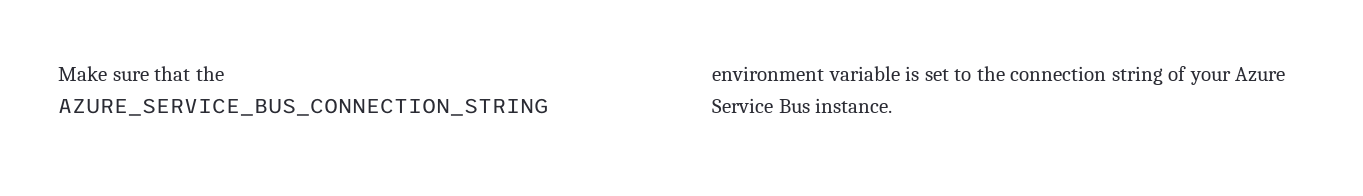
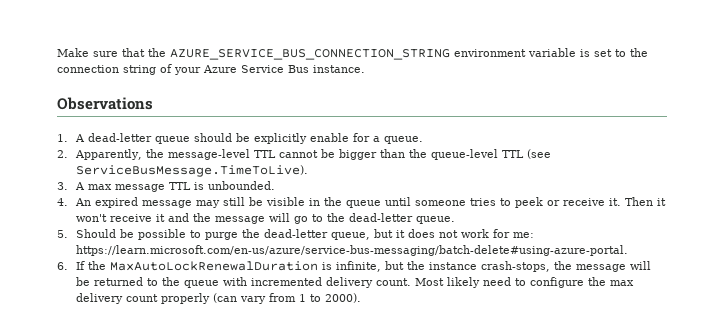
+ Observations
+ 1. A dead-letter queue should be explicitly enable for a queue.
+ 2. Apparently, the message-level TTL cannot be bigger than the queue-level TTL (see ServiceBusMessage.TimeToLive).
+ 3. A max message TTL is unbounded.
+ 4. An expired message may still be visible in the queue until someone tries to peek or receive it. Then it won't receive it and the message will go to the dead-letter queue.
+ 5. Should be possible to purge the dead-letter queue, but it does not work for me: https://learn.microsoft.com/en-us/azure/service-bus-messaging/batch-delete#using-azure-portal.
+ 6. If the MaxAutoLockRenewalDuration is infinite, but the instance crash-stops, the message will be returned to the queue with incremented delivery count. Most likely need to configure the max delivery count properly (can vary from 1 to 2000).

